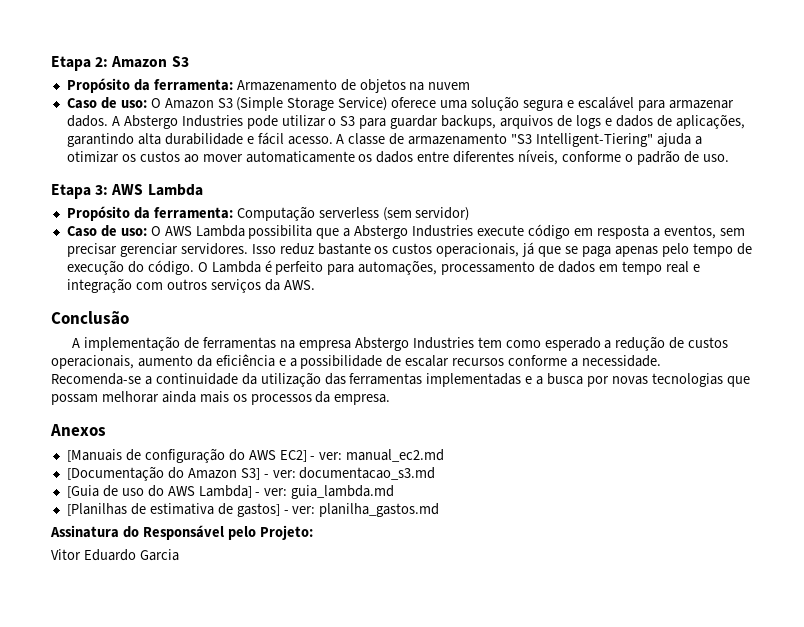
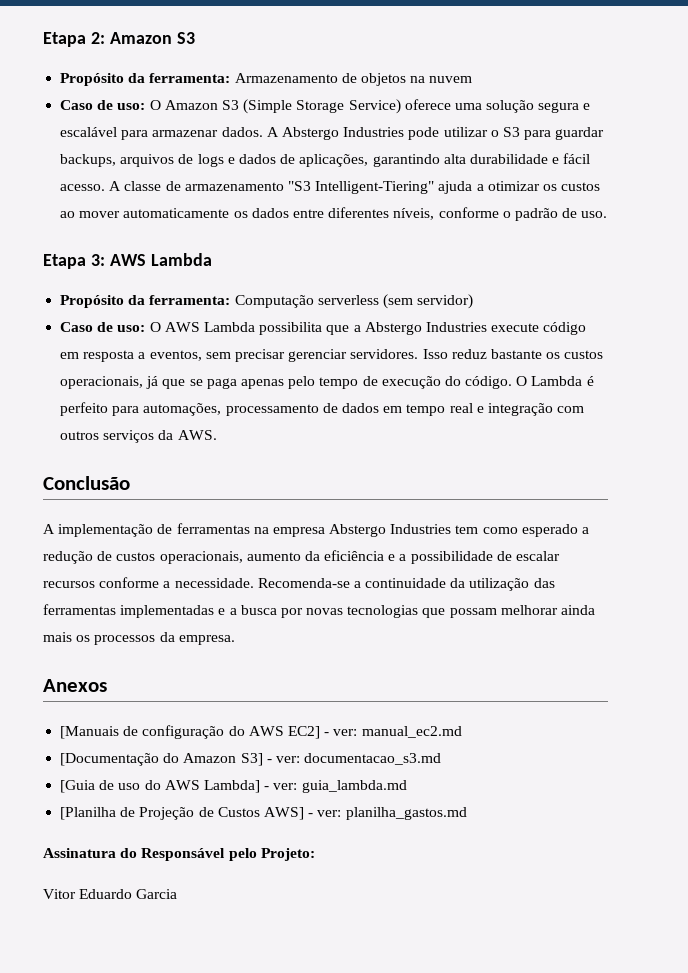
- [Planilhas de estimativa de gastos] - ver: planilha_gastos.md
+ [Planilha de Projeção de Custos AWS] - ver: planilha_gastos.md

